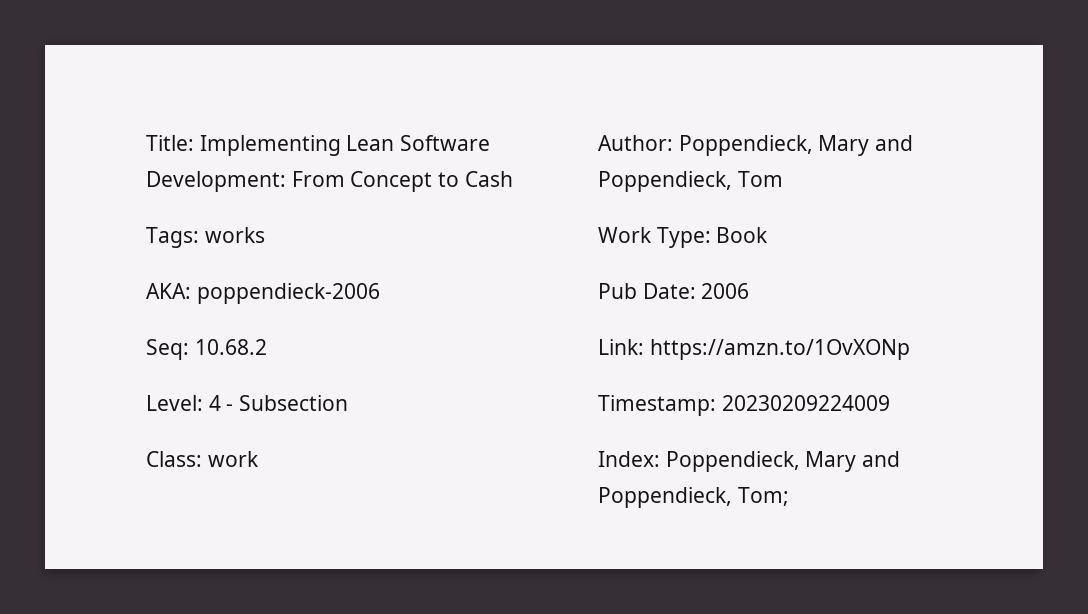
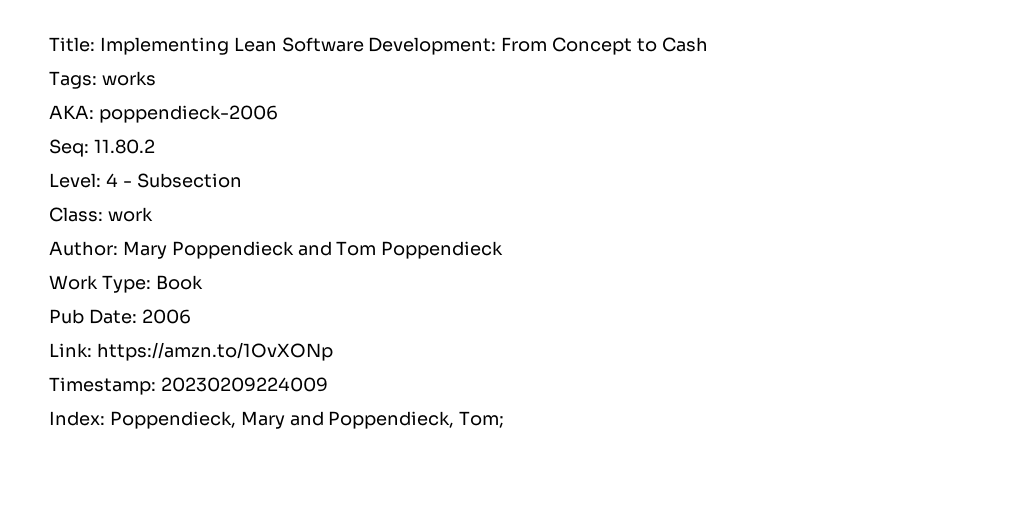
- Seq: 10.68.2
+ Seq: 11.80.2
- Author: Poppendieck, Mary and Poppendieck, Tom
+ Author: Mary Poppendieck and Tom Poppendieck

